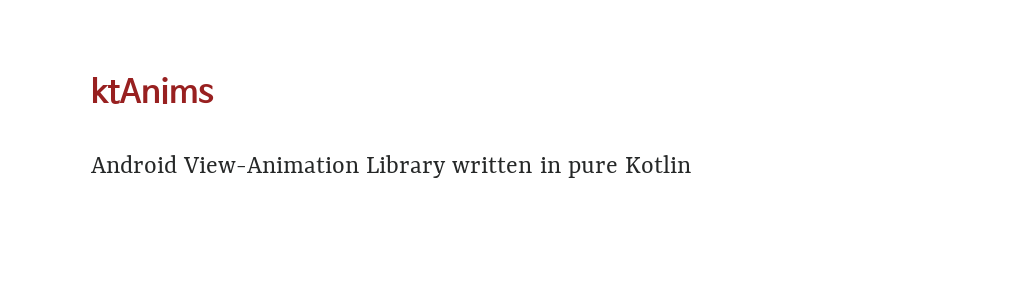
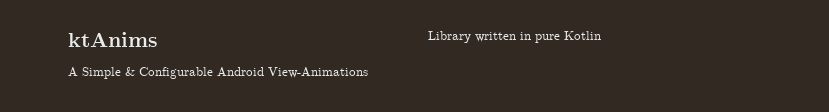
- Android View-Animation Library written in pure Kotlin
+ A Simple & Configurable Android View-Animations Library written in pure Kotlin

